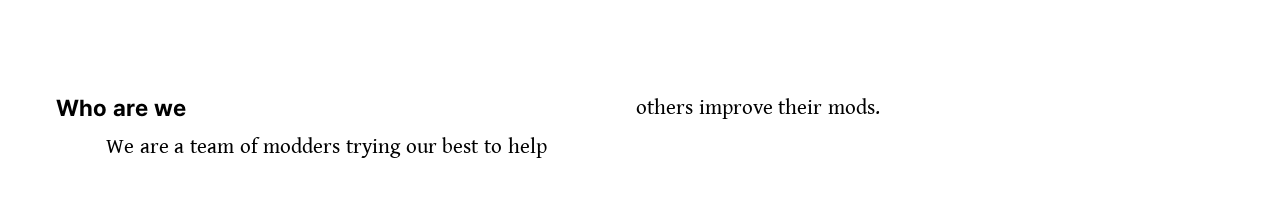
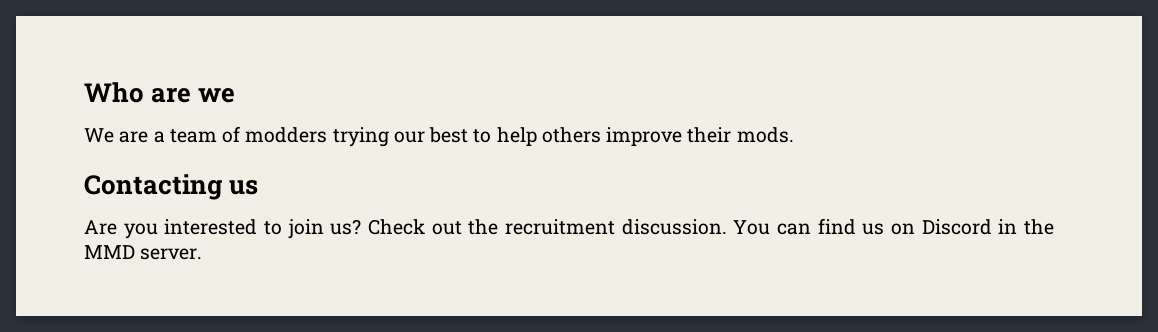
+ Contacting us
+ Are you interested to join us? Check out the recruitment discussion. You can find us on Discord in the MMD server.

